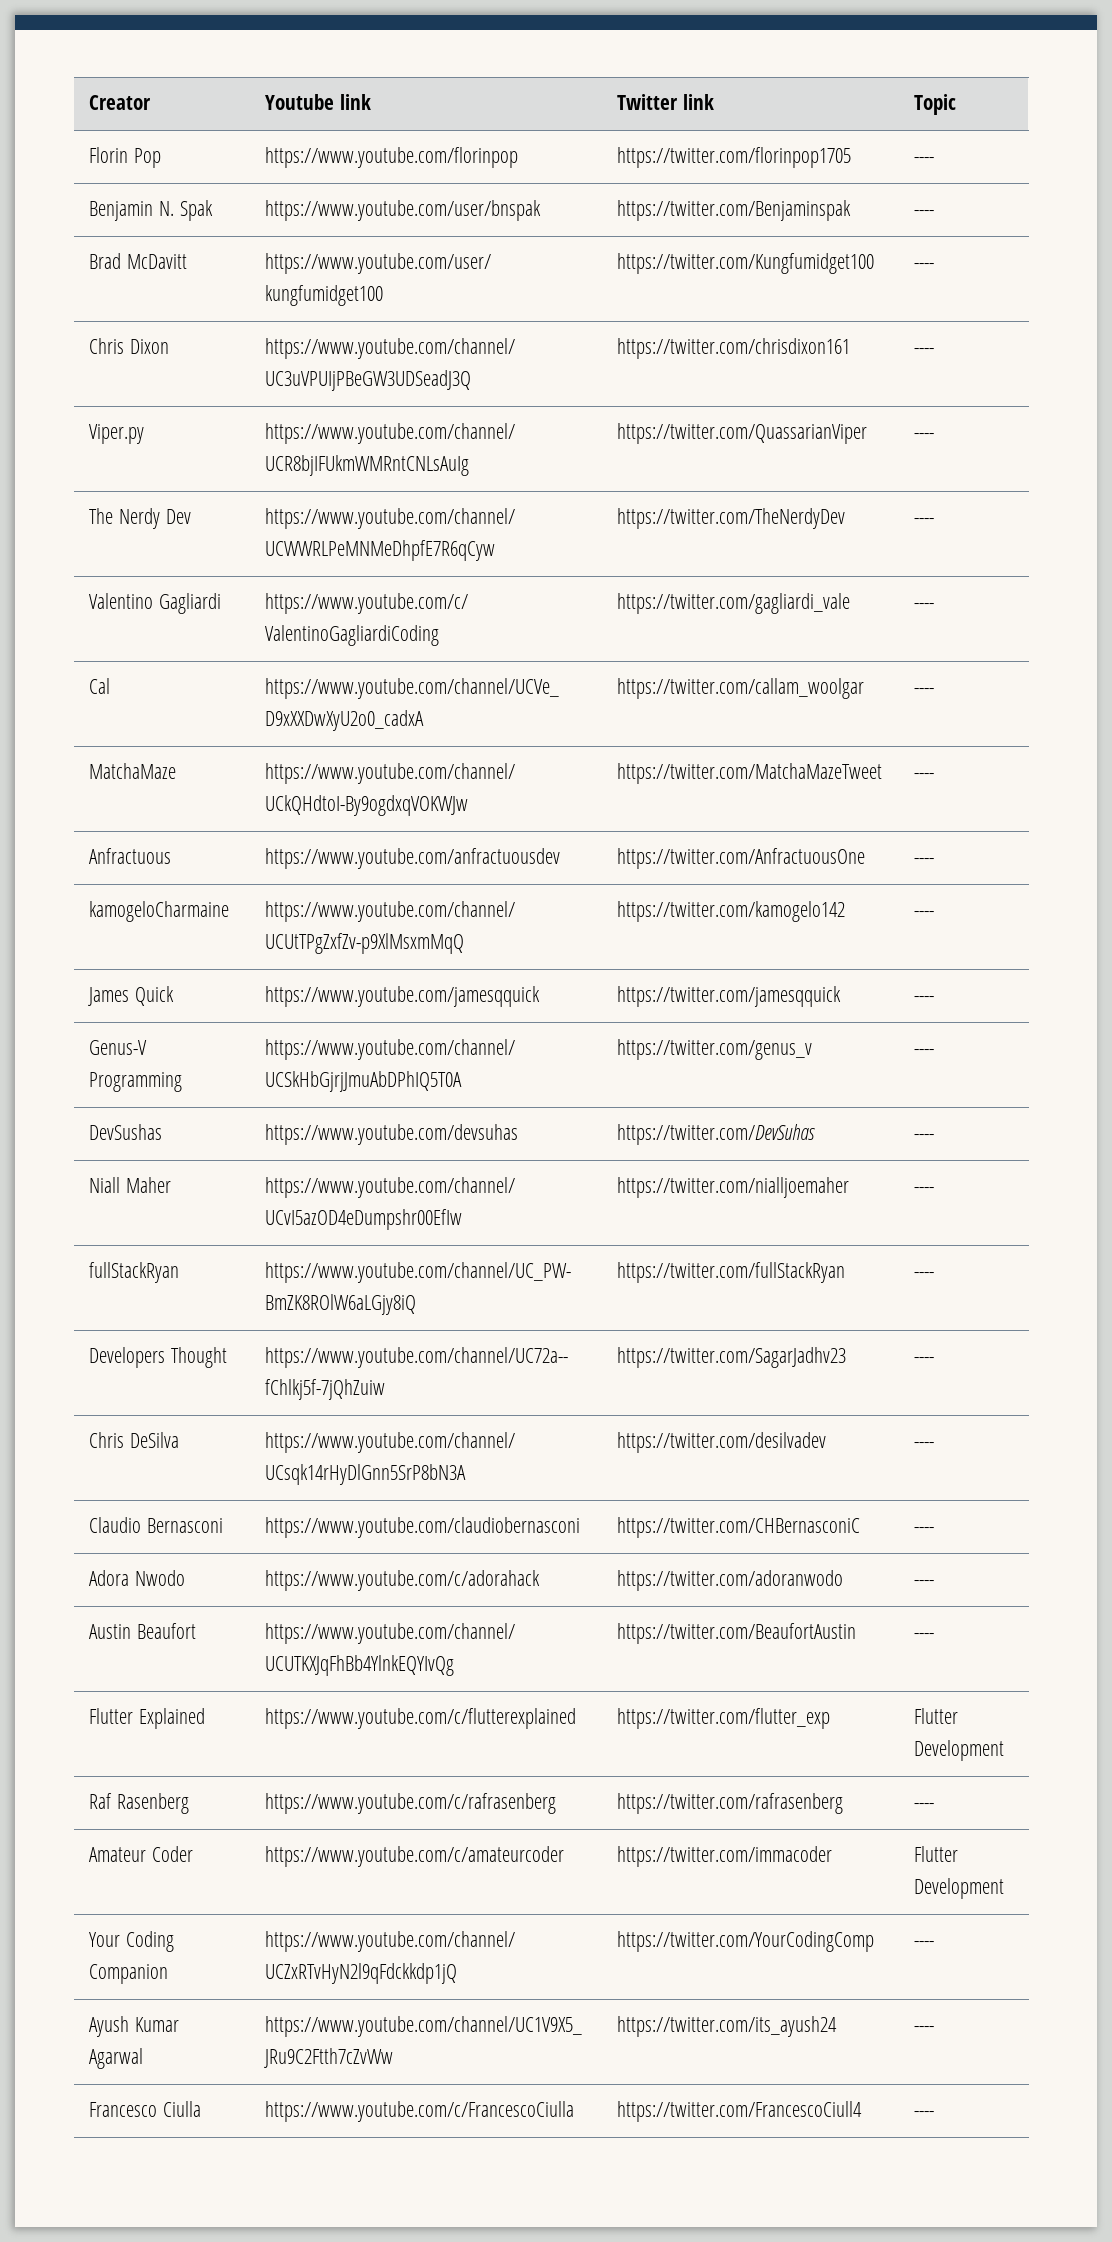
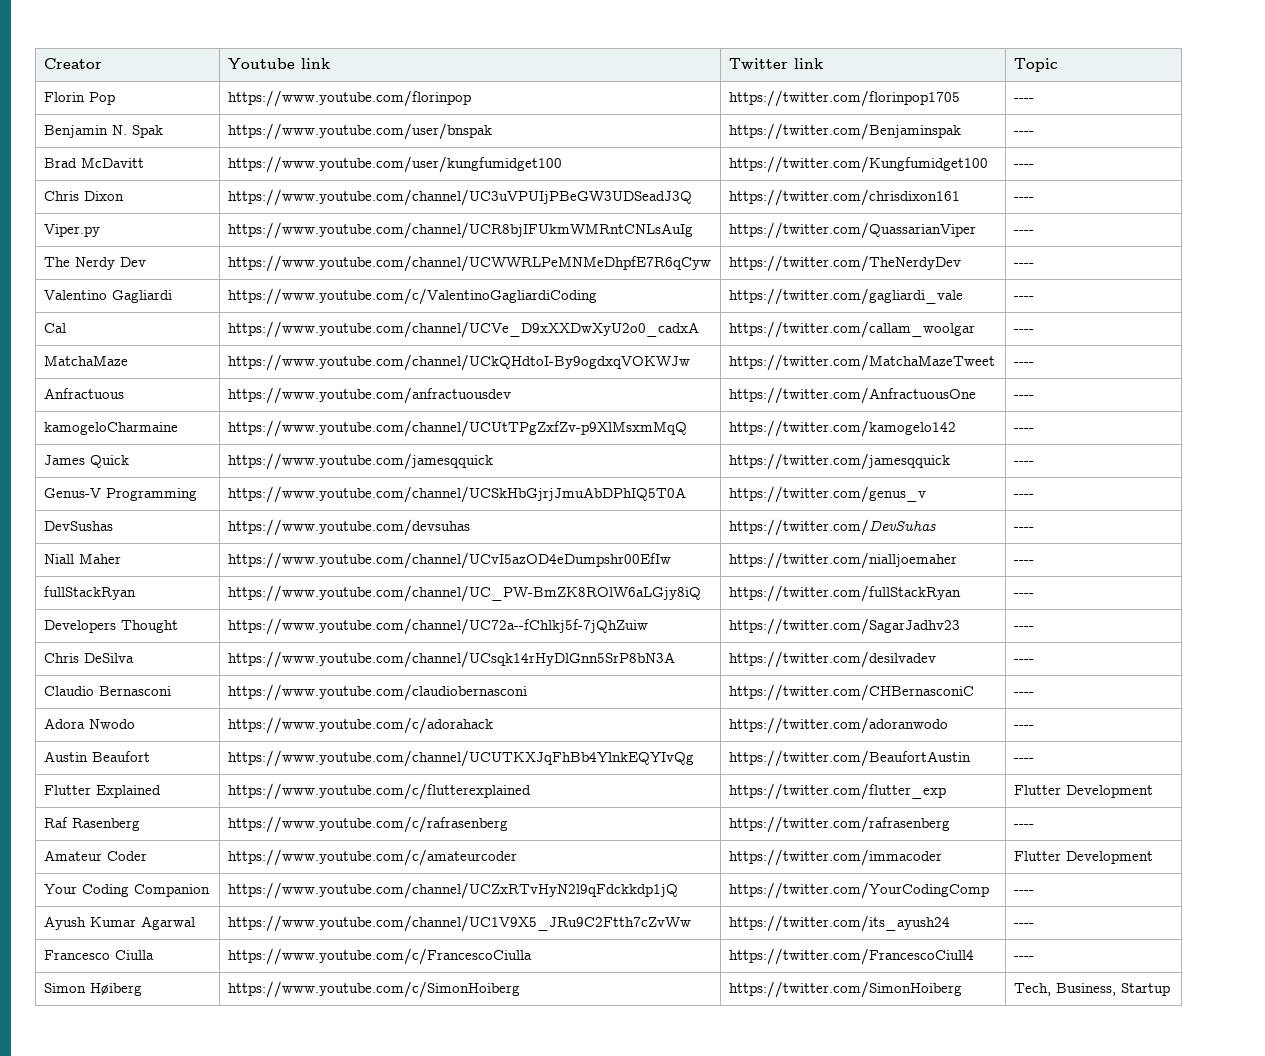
+ Simon Høiberg | https://www.youtube.com/c/SimonHoiberg | https://twitter.com/SimonHoiberg | Tech, Business, Startup

